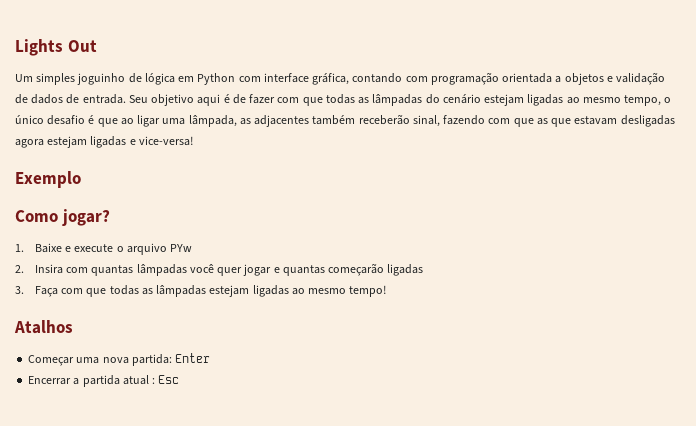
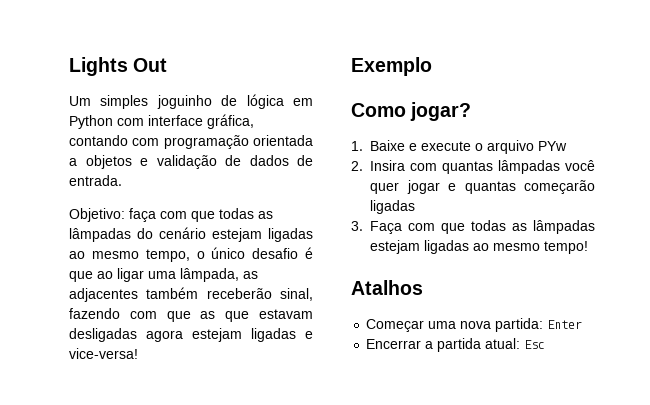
- Um simples joguinho de lógica em Python com interface gráfica, contando com programação orientada a objetos e validação de dados de entrada. Seu objetivo aqui é de fazer com que todas as lâmpadas do cenário estejam ligadas ao mesmo tempo, o único desafio é que ao ligar uma lâmpada, as adjacentes também receberão sinal, fazendo com que as que estavam desligadas agora estejam ligadas e vice-versa!
+ Um simples joguinho de lógica em Python com interface gráfica, contando com programação orientada a objetos e validação de dados de entrada.
+ Objetivo: faça com que todas as lâmpadas do cenário estejam ligadas ao mesmo tempo, o único desafio é que ao ligar uma lâmpada, as adjacentes também receberão sinal, fazendo com que as que estavam desligadas agora estejam ligadas e vice-versa!
- Encerrar a partida atual : Esc
+ Encerrar a partida atual: Esc

